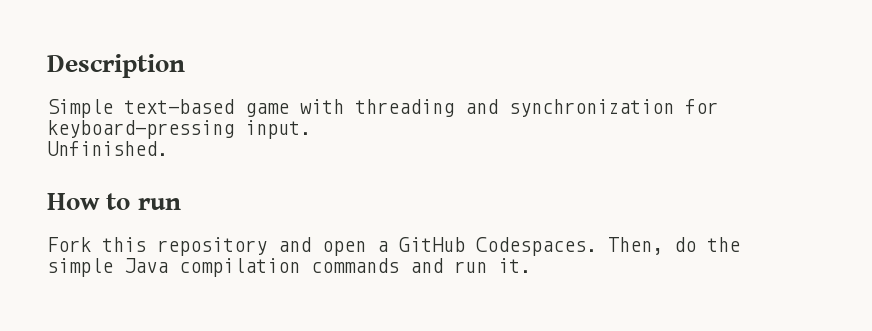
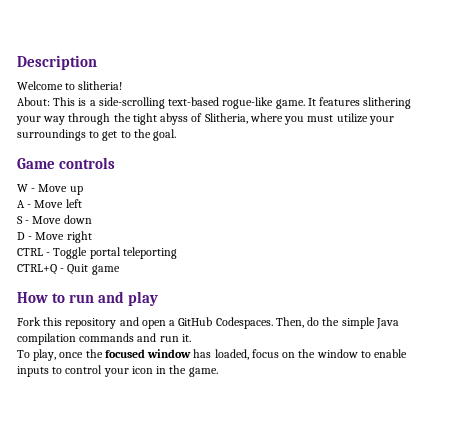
- Simple text-based game with threading and synchronization for keyboard-pressing input.
- Unfinished.
+ Welcome to slitheria!
+ About: This is a side-scrolling text-based rogue-like game. It features slithering your way through the tight abyss of Slitheria, where you must utilize your surroundings to get to the goal.
+ Game controls
+ W - Move up
+ A - Move left
+ S - Move down
+ D - Move right
+ CTRL - Toggle portal teleporting
+ CTRL+Q - Quit game
- How to run
+ How to run and play
+ To play, once the focused window has loaded, focus on the window to enable inputs to control your icon in the game.

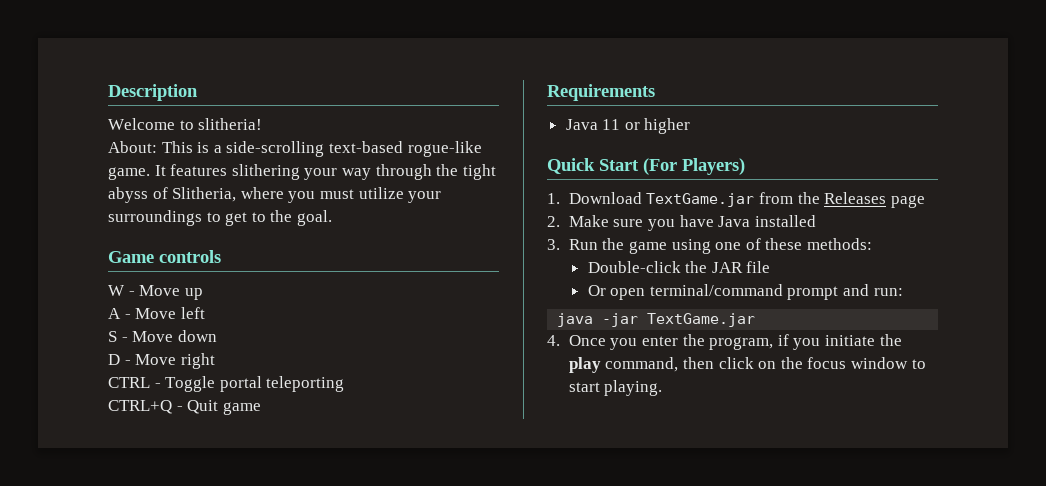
- How to run and play
- Fork this repository and open a GitHub Codespaces. Then, do the simple Java compilation commands and run it.
- To play, once the focused window has loaded, focus on the window to enable inputs to control your icon in the game.
+ Requirements
+ Java 11 or higher
+ Quick Start (For Players)
+ 1. Download TextGame.jar from the Releases page
+ 2. Make sure you have Java installed
+ 3. Run the game using one of these methods:
+ Double-click the JAR file
+ Or open terminal/command prompt and run:
+ java -jar TextGame.jar
+ 4. Once you enter the program, if you initiate the play command, then click on the focus window to start playing.

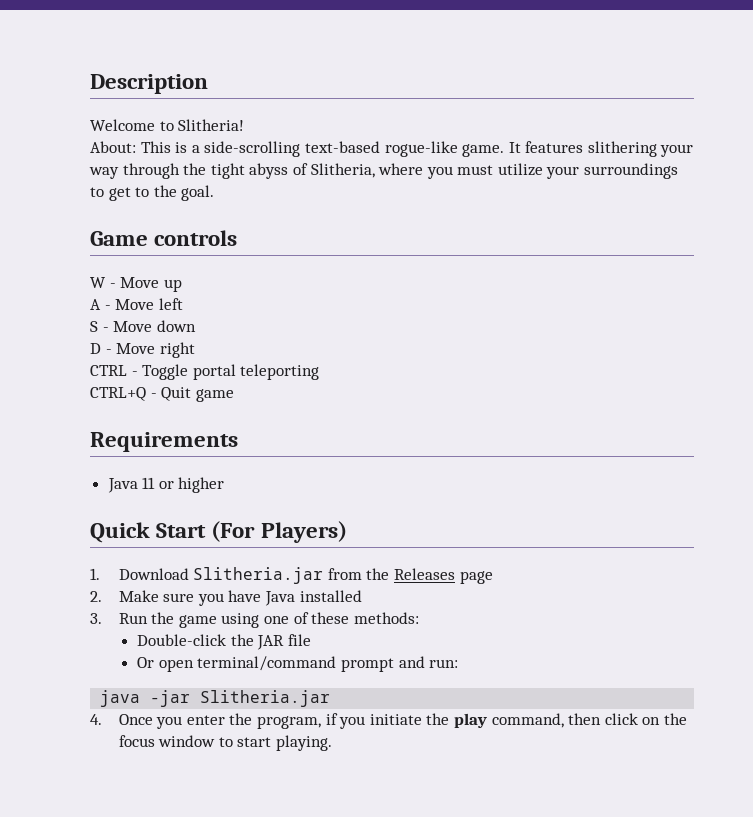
- Welcome to slitheria!
+ Welcome to Slitheria!
- 1. Download TextGame.jar from the Releases page
+ 1. Download Slitheria.jar from the Releases page
- java -jar TextGame.jar
+ java -jar Slitheria.jar

